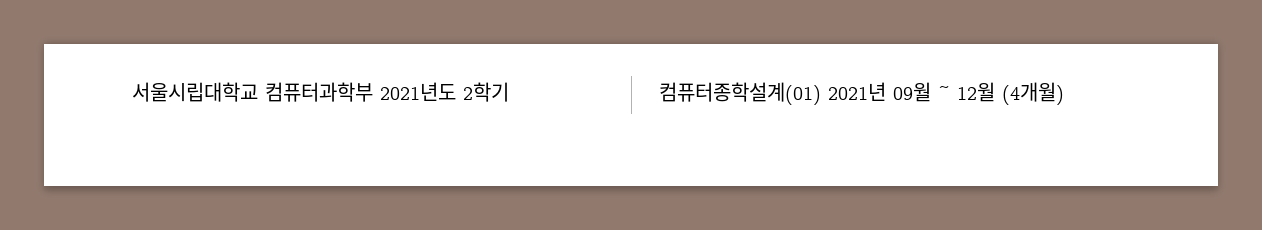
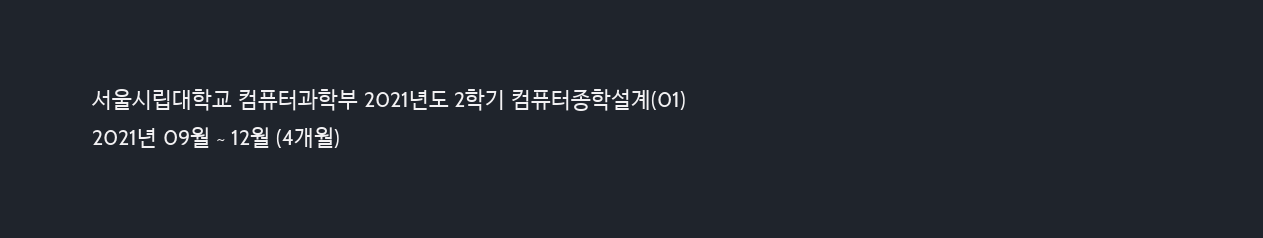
- 서울시립대학교 컴퓨터과학부 2021년도 2학기 컴퓨터종학설계(01) 2021년 09월 ~ 12월 (4개월)
+ 서울시립대학교 컴퓨터과학부 2021년도 2학기 컴퓨터종학설계(01)
+ 2021년 09월 ~ 12월 (4개월)

